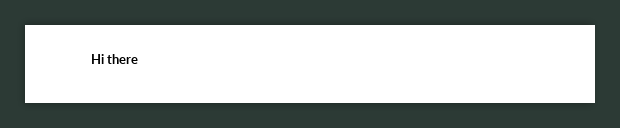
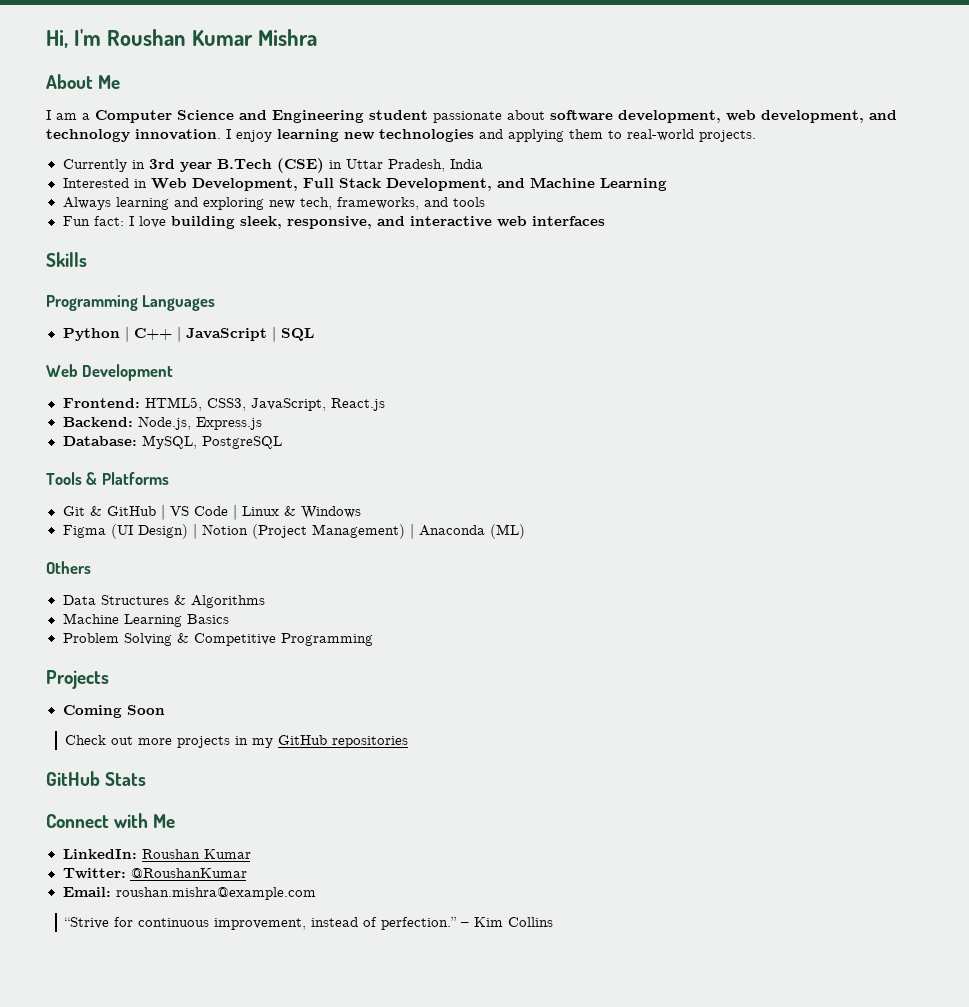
- Hi there
+ Hi, I'm Roushan Kumar Mishra
+ About Me
+ I am a Computer Science and Engineering student passionate about software development, web development, and technology innovation. I enjoy learning new technologies and applying them to real-world projects.
+ Currently in 3rd year B.Tech (CSE) in Uttar Pradesh, India
+ Interested in Web Development, Full Stack Development, and Machine Learning
+ Always learning and exploring new tech, frameworks, and tools
+ Fun fact: I love building sleek, responsive, and interactive web interfaces
+ Skills
+ Programming Languages
+ Python | C++ | JavaScript | SQL
+ Web Development
+ Frontend: HTML5, CSS3, JavaScript, React.js
+ Backend: Node.js, Express.js
+ Database: MySQL, PostgreSQL
+ Tools & Platforms
+ Git & GitHub | VS Code | Linux & Windows
+ Figma (UI Design) | Notion (Project Management) | Anaconda (ML)
+ Others
+ Data Structures & Algorithms
+ Machine Learning Basics
+ Problem Solving & Competitive Programming
+ Projects
+ Coming Soon
+ Check out more projects in my GitHub repositories
+ GitHub Stats
+ Connect with Me
+ LinkedIn: Roushan Kumar
+ Twitter: @RoushanKumar
+ Email: roushan.mishra@example.com
+ “Strive for continuous improvement, instead of perfection.” – Kim Collins

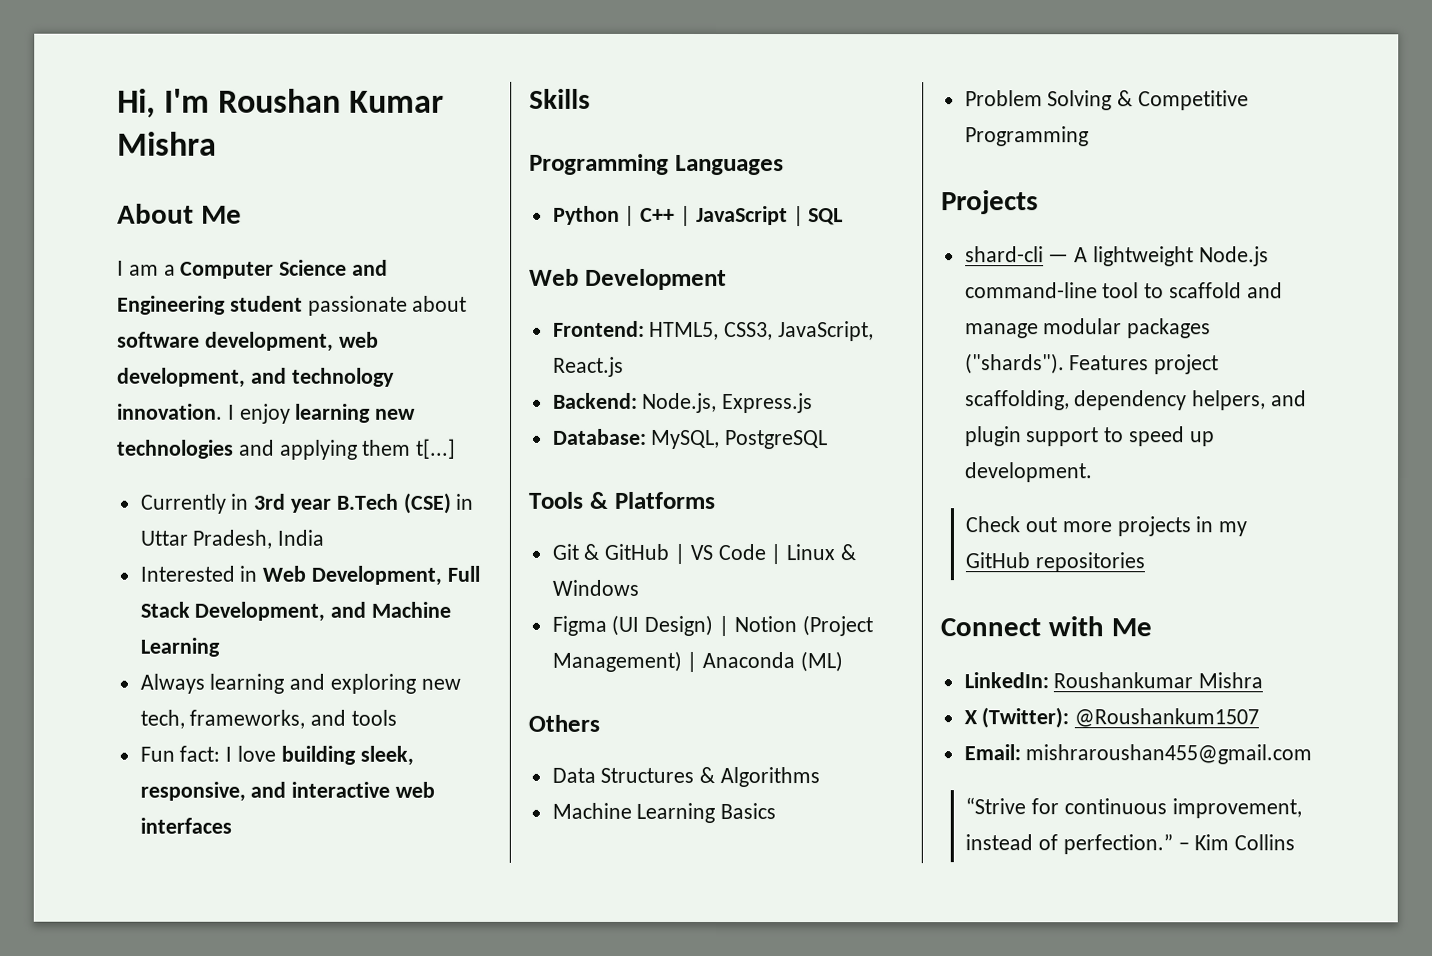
- I enjoy learning new technologies and applying them to real-world projects.
+ I enjoy learning new technologies and applying them t[...]
- Coming Soon
+ shard-cli — A lightweight Node.js command-line tool to scaffold and manage modular packages ("shards"). Features project scaffolding, dependency helpers, and plugin support to speed up development.
- GitHub Stats
- LinkedIn: Roushan Kumar
- Twitter: @RoushanKumar
+ LinkedIn: Roushankumar Mishra
+ X (Twitter): @Roushankum1507
- Email: roushan.mishra@example.com
+ Email: mishraroushan455@gmail.com

